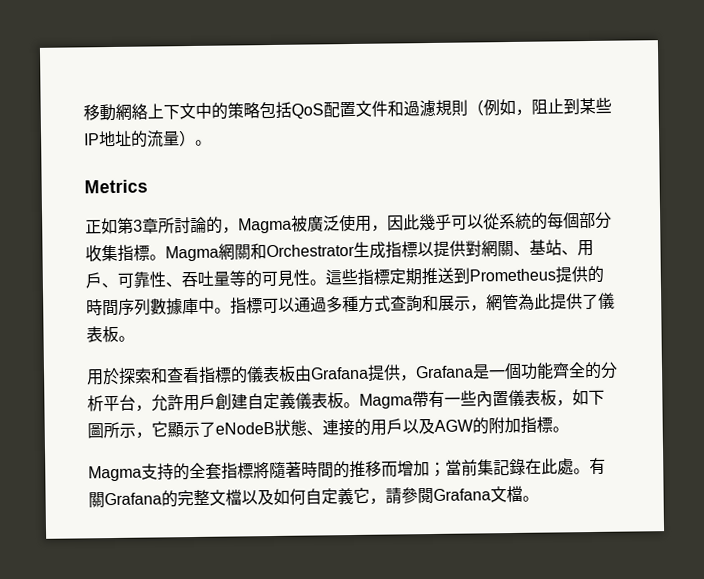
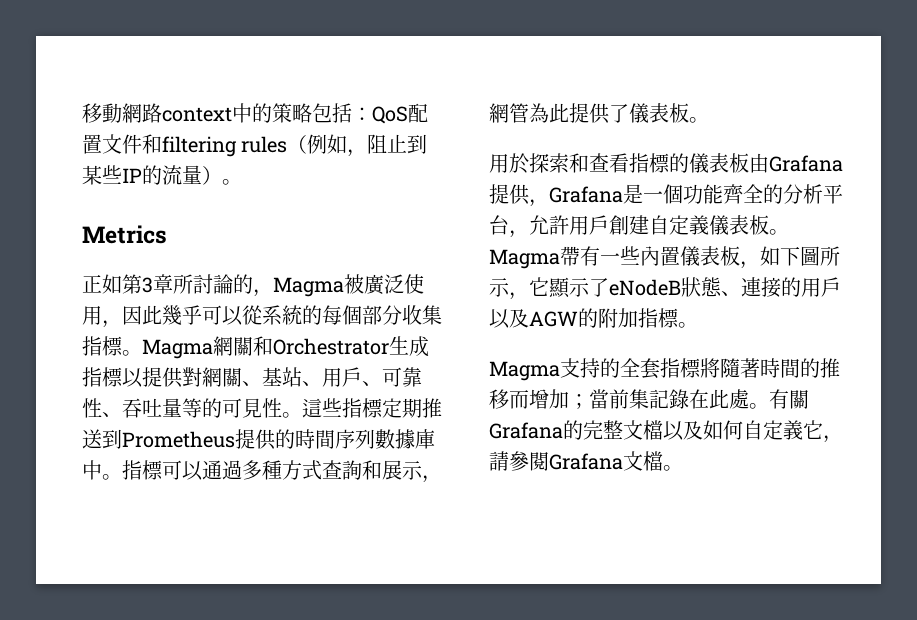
- 移動網絡上下文中的策略包括QoS配置文件和過濾規則（例如，阻止到某些IP地址的流量）。
+ 移動網路context中的策略包括：QoS配置文件和filtering rules（例如，阻止到某些IP的流量）。

